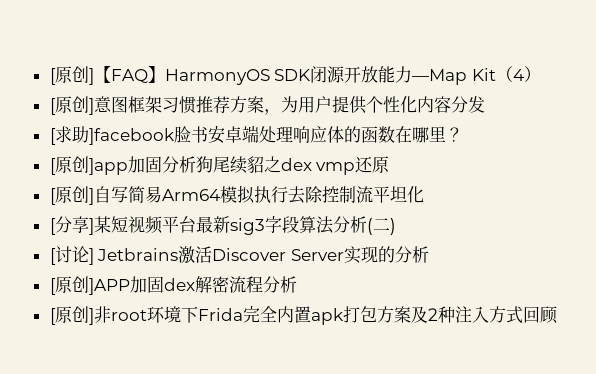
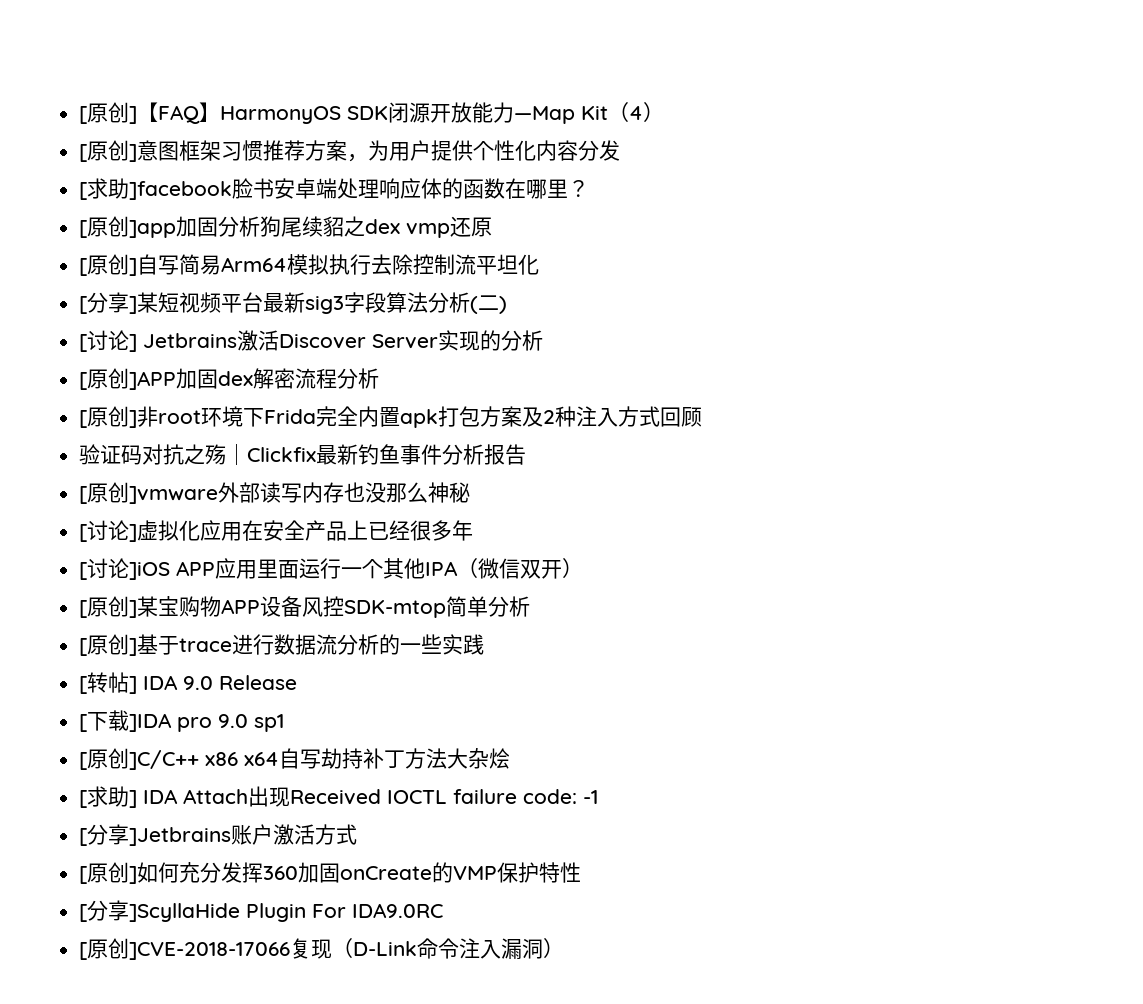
+ 验证码对抗之殇｜Clickfix最新钓鱼事件分析报告
+ [原创]vmware外部读写内存也没那么神秘
+ [讨论]虚拟化应用在安全产品上已经很多年
+ [讨论]iOS APP应用里面运行一个其他IPA（微信双开）
+ [原创]某宝购物APP设备风控SDK-mtop简单分析
+ [原创]基于trace进行数据流分析的一些实践
+ [转帖] IDA 9.0 Release
+ [下载]IDA pro 9.0 sp1
+ [原创]C/C++ x86 x64自写劫持补丁方法大杂烩
+ [求助] IDA Attach出现Received IOCTL failure code: -1
+ [分享]Jetbrains账户激活方式
+ [原创]如何充分发挥360加固onCreate的VMP保护特性
+ [分享]ScyllaHide Plugin For IDA9.0RC
+ [原创]CVE-2018-17066复现（D-Link命令注入漏洞）

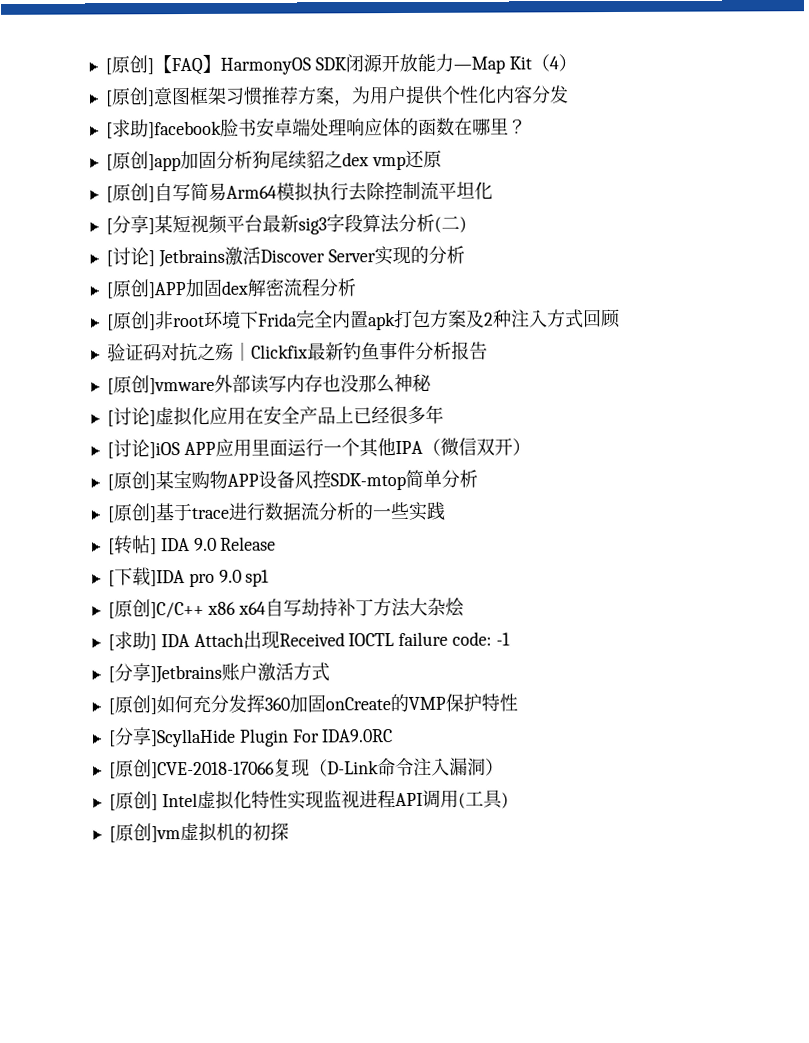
+ [原创] Intel虚拟化特性实现监视进程API调用(工具)
+ [原创]vm虚拟机的初探

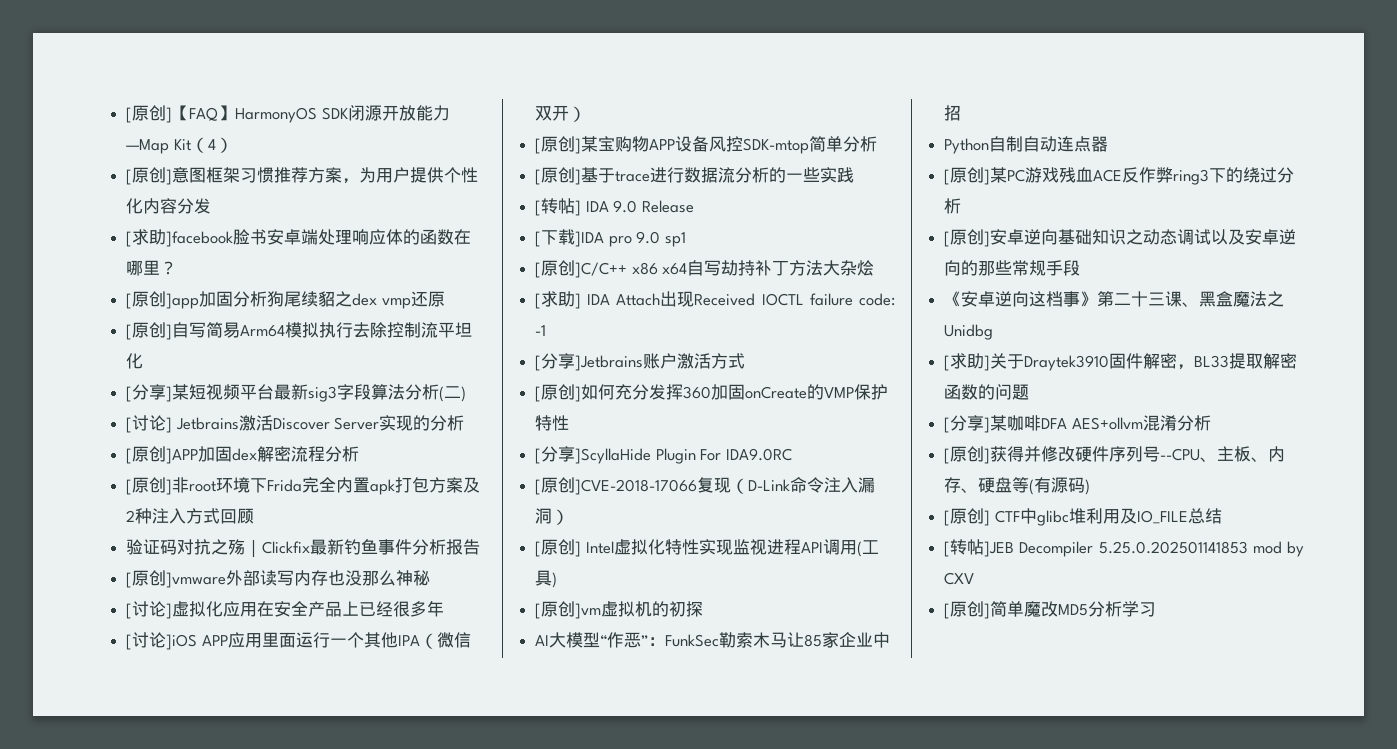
+ AI大模型“作恶”：FunkSec勒索木马让85家企业中招
+ Python自制自动连点器
+ [原创]某PC游戏残血ACE反作弊ring3下的绕过分析
+ [原创]安卓逆向基础知识之动态调试以及安卓逆向的那些常规手段
+ 《安卓逆向这档事》第二十三课、黑盒魔法之Unidbg
+ [求助]关于Draytek3910固件解密，BL33提取解密函数的问题
+ [分享]某咖啡DFA AES+ollvm混淆分析
+ [原创]获得并修改硬件序列号--CPU、主板、内存、硬盘等(有源码)
+ [原创] CTF中glibc堆利用及IO_FILE总结
+ [转帖]JEB Decompiler 5.25.0.202501141853 mod by CXV
+ [原创]简单魔改MD5分析学习

